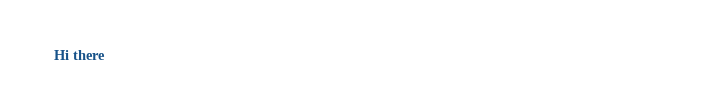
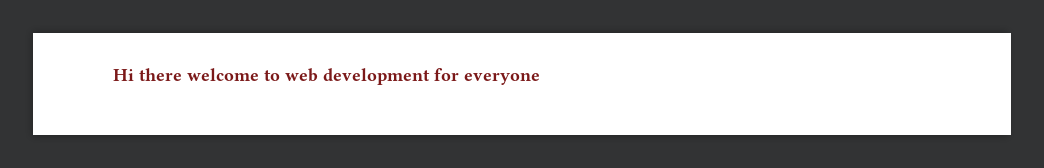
- Hi there
+ Hi there welcome to web development for everyone

